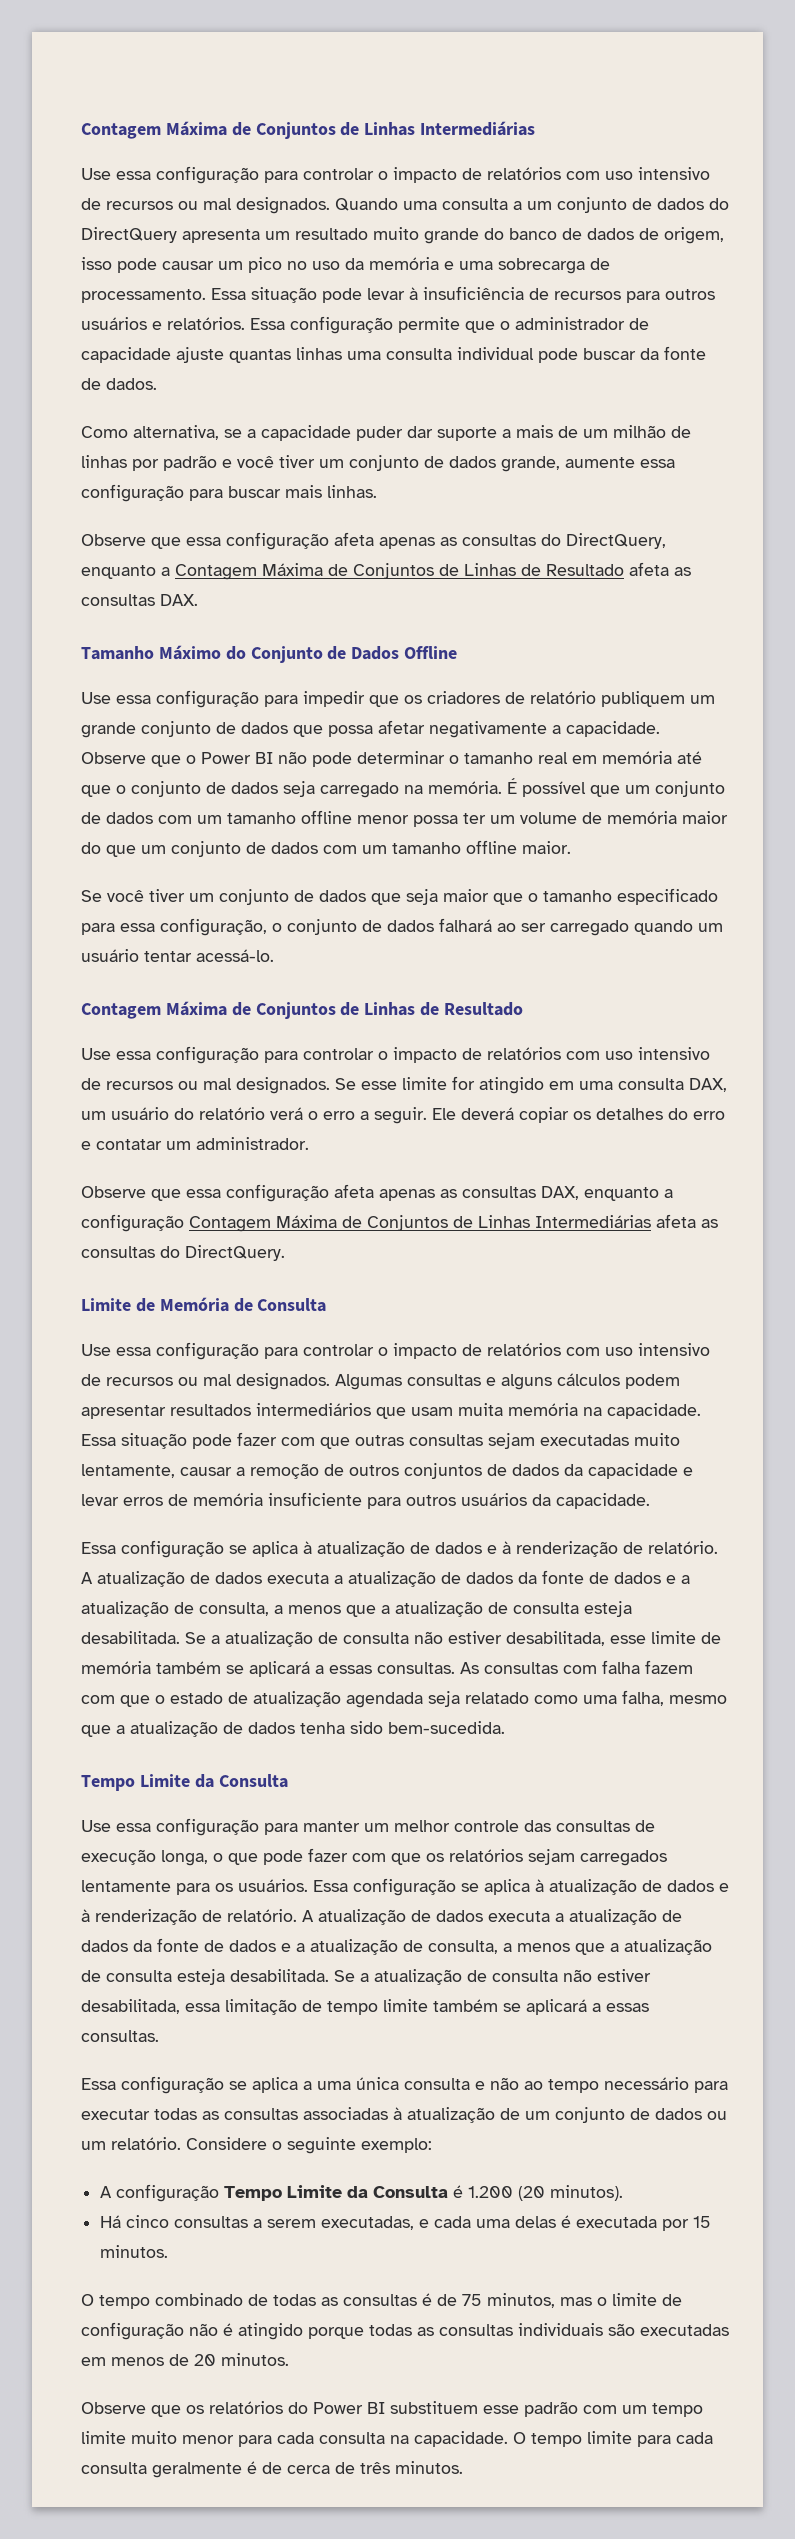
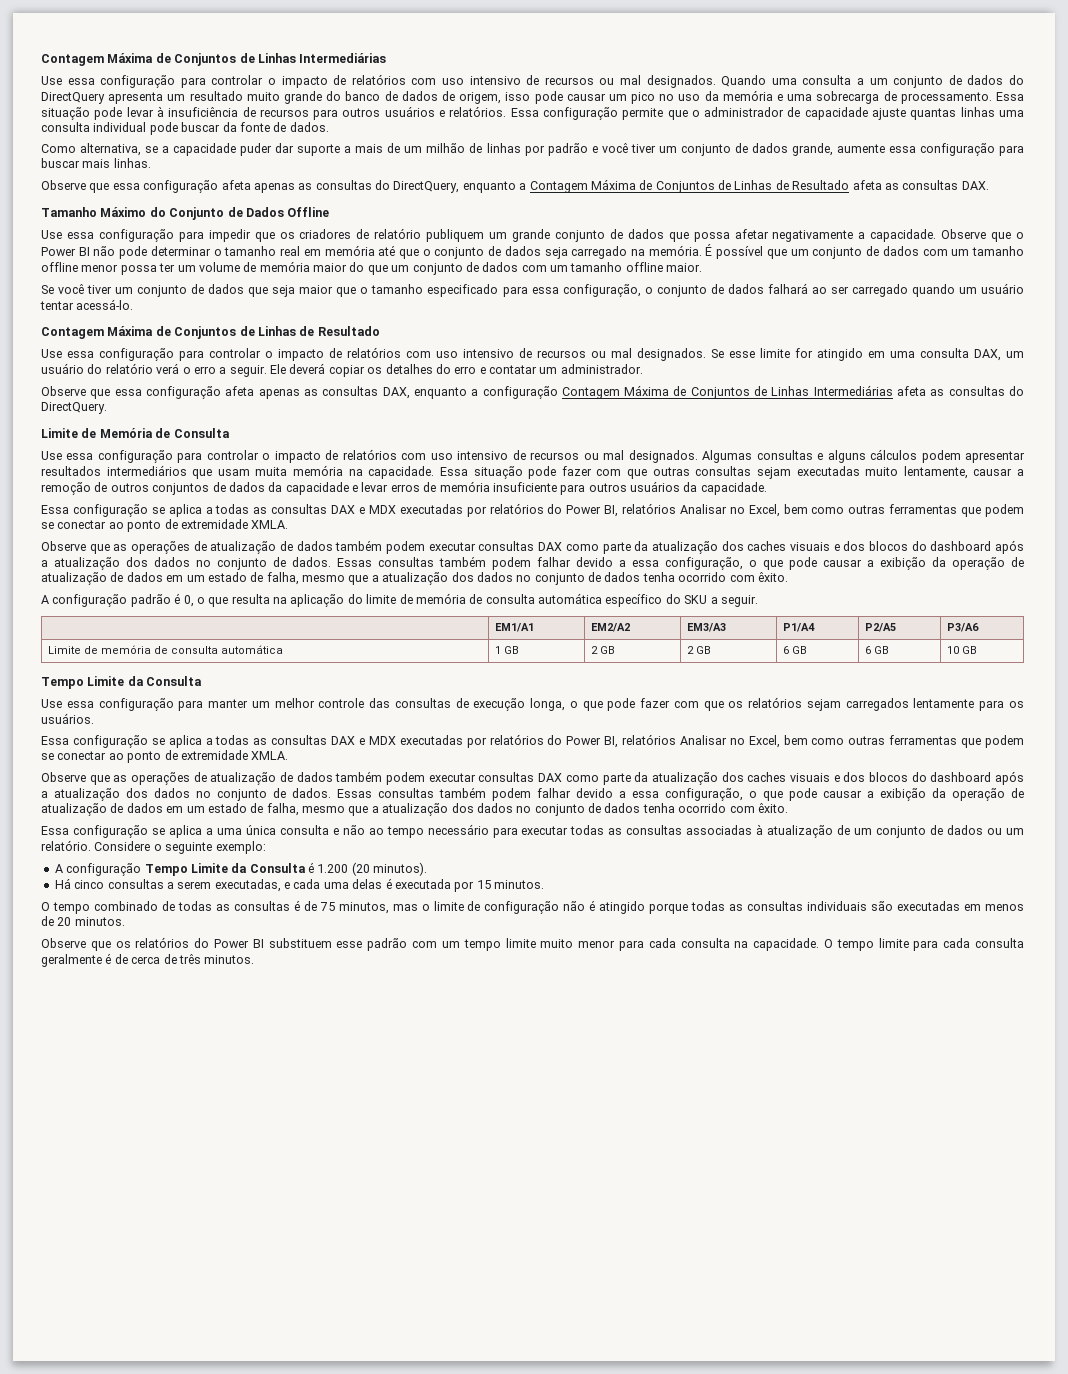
  Essa situação pode fazer com que outras consultas sejam executadas muito lentamente, causar a remoção de outros conjuntos de dados da capacidade e levar erros de memória insuficiente para outros usuários da capacidade.
- Essa configuração se aplica à atualização de dados e à renderização de relatório. A atualização de dados executa a atualização de dados da fonte de dados e a atualização de consulta, a menos que a atualização de consulta esteja desabilitada. Se a atualização de consulta não estiver desabilitada, esse limite de memória também se aplicará a essas consultas. As consultas com falha fazem com que o estado de atualização agendada seja relatado como uma falha, mesmo que a atualização de dados tenha sido bem-sucedida.
+ Essa configuração se aplica a todas as consultas DAX e MDX executadas por relatórios do Power BI, relatórios Analisar no Excel, bem como outras ferramentas que podem se conectar ao ponto de extremidade XMLA.
+ Observe que as operações de atualização de dados também podem executar consultas DAX como parte da atualização dos caches visuais e dos blocos do dashboard após a atualização dos dados no conjunto de dados. Essas consultas também podem falhar devido a essa configuração, o que pode causar a exibição da operação de atualização de dados em um estado de falha, mesmo que a atualização dos dados no conjunto de dados tenha ocorrido com êxito.
+ A configuração padrão é 0, o que resulta na aplicação do limite de memória de consulta automática específico do SKU a seguir.
+ | EM1/A1 | EM2/A2 | EM3/A3 | P1/A4 | P2/A5 | P3/A6
+ Limite de memória de consulta automática | 1 GB | 2 GB | 2 GB | 6 GB | 6 GB | 10 GB
- Use essa configuração para manter um melhor controle das consultas de execução longa, o que pode fazer com que os relatórios sejam carregados lentamente para os usuários. Essa configuração se aplica à atualização de dados e à renderização de relatório. A atualização de dados executa a atualização de dados da fonte de dados e a atualização de consulta, a menos que a atualização de consulta esteja desabilitada. Se a atualização de consulta não estiver desabilitada, essa limitação de tempo limite também se aplicará a essas consultas.
+ Use essa configuração para manter um melhor controle das consultas de execução longa, o que pode fazer com que os relatórios sejam carregados lentamente para os usuários.
+ Essa configuração se aplica a todas as consultas DAX e MDX executadas por relatórios do Power BI, relatórios Analisar no Excel, bem como outras ferramentas que podem se conectar ao ponto de extremidade XMLA.
+ Observe que as operações de atualização de dados também podem executar consultas DAX como parte da atualização dos caches visuais e dos blocos do dashboard após a atualização dos dados no conjunto de dados. Essas consultas também podem falhar devido a essa configuração, o que pode causar a exibição da operação de atualização de dados em um estado de falha, mesmo que a atualização dos dados no conjunto de dados tenha ocorrido com êxito.

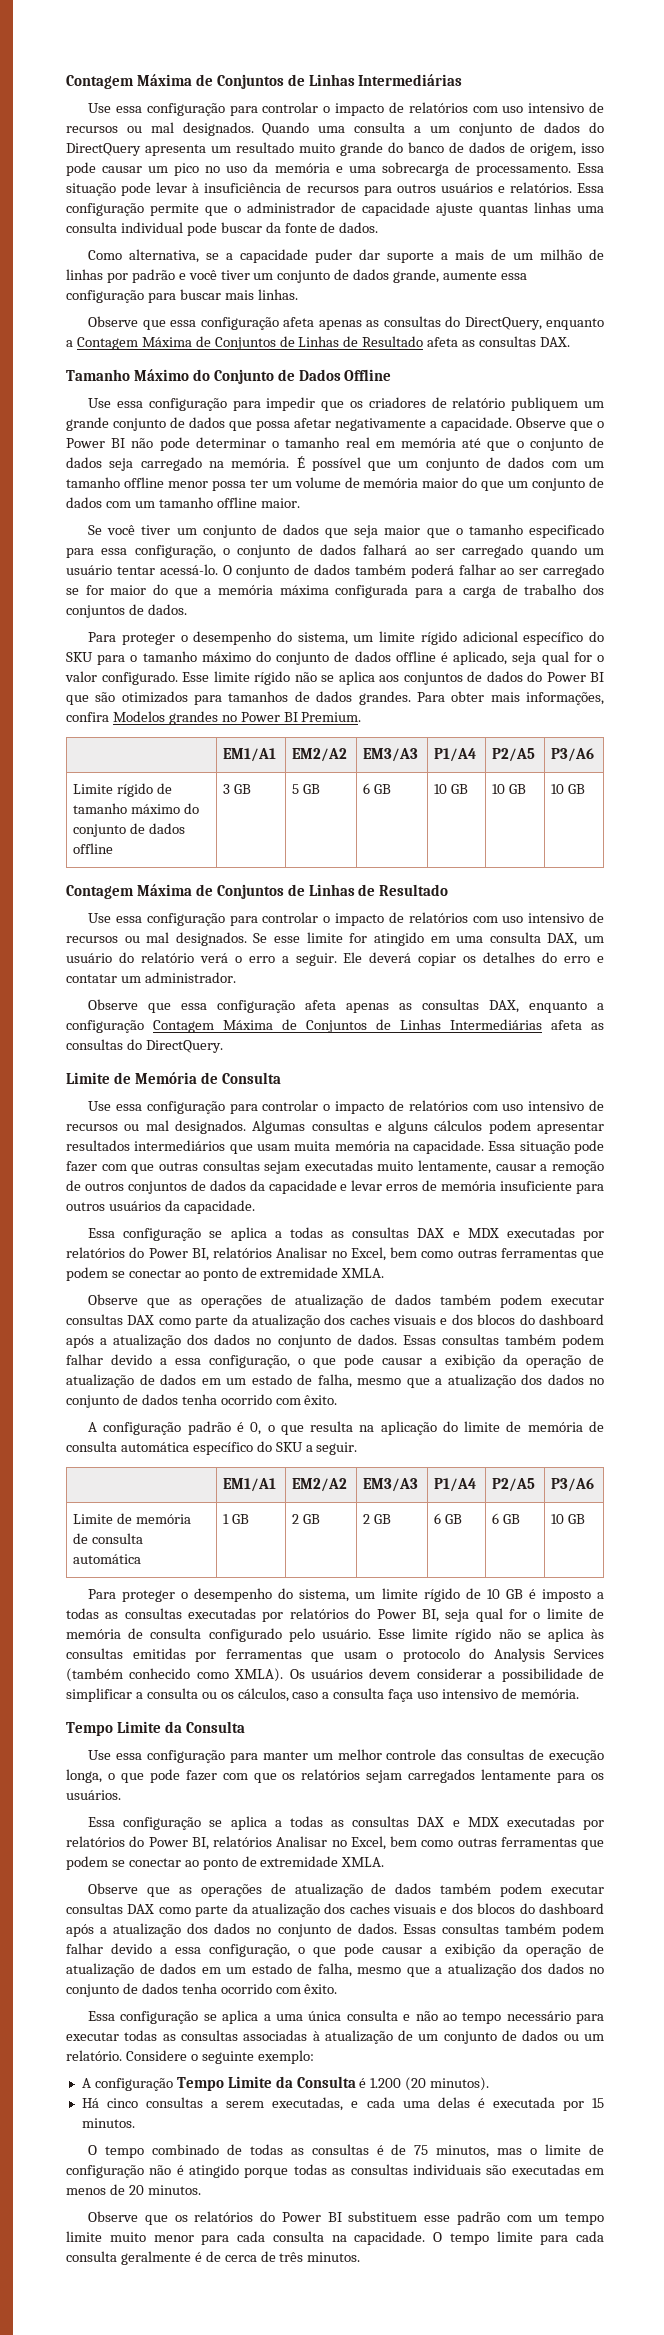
+ O conjunto de dados também poderá falhar ao ser carregado se for maior do que a memória máxima configurada para a carga de trabalho dos conjuntos de dados.
+ Para proteger o desempenho do sistema, um limite rígido adicional específico do SKU para o tamanho máximo do conjunto de dados offline é aplicado, seja qual for o valor configurado. Esse limite rígido não se aplica aos conjuntos de dados do Power BI que são otimizados para tamanhos de dados grandes. Para obter mais informações, confira Modelos grandes no Power BI Premium.
+ | EM1/A1 | EM2/A2 | EM3/A3 | P1/A4 | P2/A5 | P3/A6
+ Limite rígido de tamanho máximo do conjunto de dados offline | 3 GB | 5 GB | 6 GB | 10 GB | 10 GB | 10 GB
+ Para proteger o desempenho do sistema, um limite rígido de 10 GB é imposto a todas as consultas executadas por relatórios do Power BI, seja qual for o limite de memória de consulta configurado pelo usuário. Esse limite rígido não se aplica às consultas emitidas por ferramentas que usam o protocolo do Analysis Services (também conhecido como XMLA). Os usuários devem considerar a possibilidade de simplificar a consulta ou os cálculos, caso a consulta faça uso intensivo de memória.

